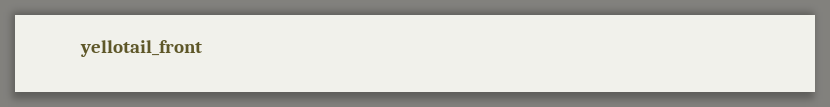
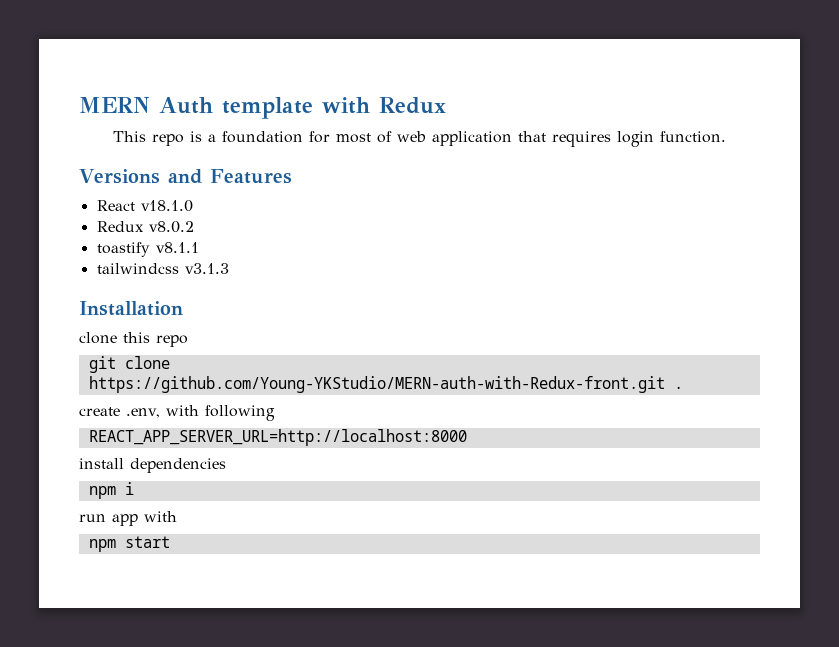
- yellotail_front
+ MERN Auth template with Redux
+ This repo is a foundation for most of web application that requires login function.
+ Versions and Features
+ React v18.1.0
+ Redux v8.0.2
+ toastify v8.1.1
+ tailwindcss v3.1.3
+ Installation
+ clone this repo
+ git clone https://github.com/Young-YKStudio/MERN-auth-with-Redux-front.git .
+ create .env, with following
+ REACT_APP_SERVER_URL=http://localhost:8000
+ install dependencies
+ npm i
+ run app with
+ npm start

